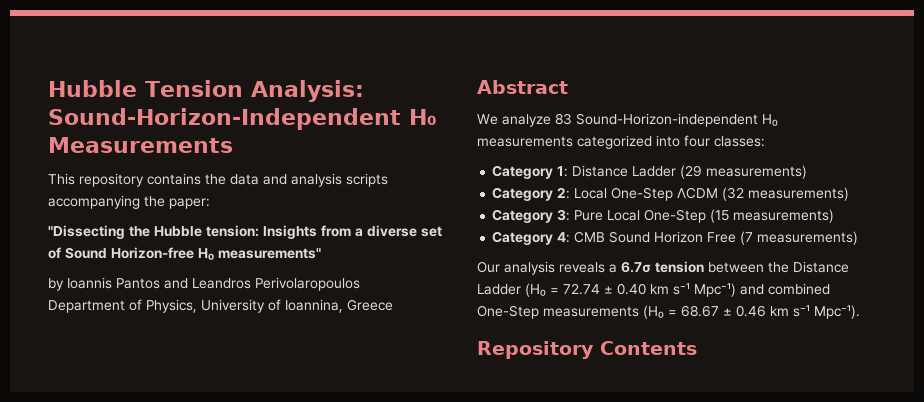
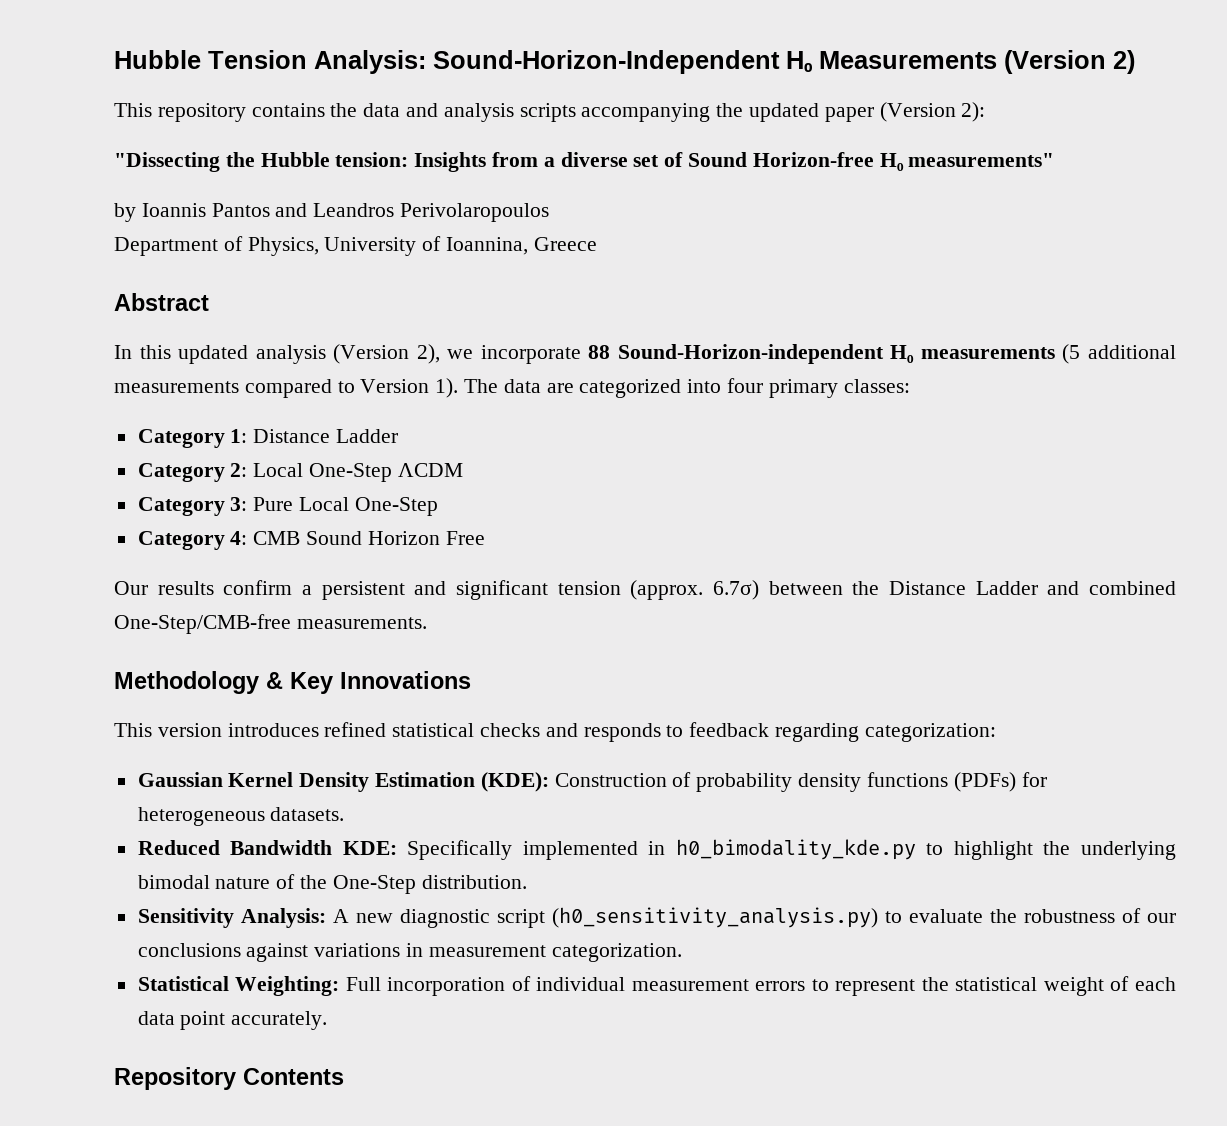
- Hubble Tension Analysis: Sound-Horizon-Independent H₀ Measurements
+ Hubble Tension Analysis: Sound-Horizon-Independent H₀ Measurements (Version 2)
- This repository contains the data and analysis scripts accompanying the paper:
+ This repository contains the data and analysis scripts accompanying the updated paper (Version 2):
- We analyze 83 Sound-Horizon-independent H₀ measurements categorized into four classes:
+ In this updated analysis (Version 2), we incorporate 88 Sound-Horizon-independent H₀ measurements (5 additional measurements compared to Version 1). The data are categorized into four primary classes:
- Category 1: Distance Ladder (29 measurements)
+ Category 1: Distance Ladder
- Category 2: Local One-Step ΛCDM (32 measurements)
+ Category 2: Local One-Step ΛCDM
- Category 3: Pure Local One-Step (15 measurements)
+ Category 3: Pure Local One-Step
- Category 4: CMB Sound Horizon Free (7 measurements)
+ Category 4: CMB Sound Horizon Free
- Our analysis reveals a 6.7σ tension between the Distance Ladder (H₀ = 72.74 ± 0.40 km s⁻¹ Mpc⁻¹) and combined One-Step measurements (H₀ = 68.67 ± 0.46 km s⁻¹ Mpc⁻¹).
+ Our results confirm a persistent and significant tension (approx. 6.7σ) between the Distance Ladder and combined One-Step/CMB-free measurements.
+ Methodology & Key Innovations
+ This version introduces refined statistical checks and responds to feedback regarding categorization:
+ Gaussian Kernel Density Estimation (KDE): Construction of probability density functions (PDFs) for heterogeneous datasets.
+ Reduced Bandwidth KDE: Specifically implemented in h0_bimodality_kde.py to highlight the underlying bimodal nature of the One-Step distribution.
+ Sensitivity Analysis: A new diagnostic script (h0_sensitivity_analysis.py) to evaluate the robustness of our conclusions against variations in measurement categorization.
+ Statistical Weighting: Full incorporation of individual measurement errors to represent the statistical weight of each data point accurately.

